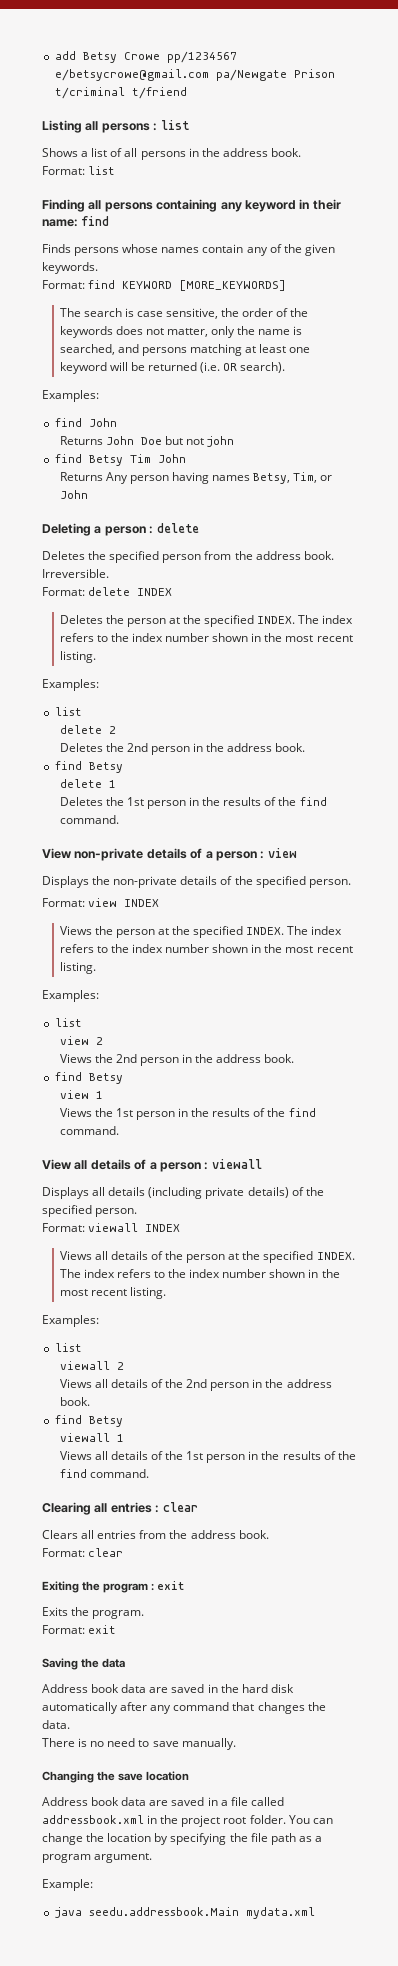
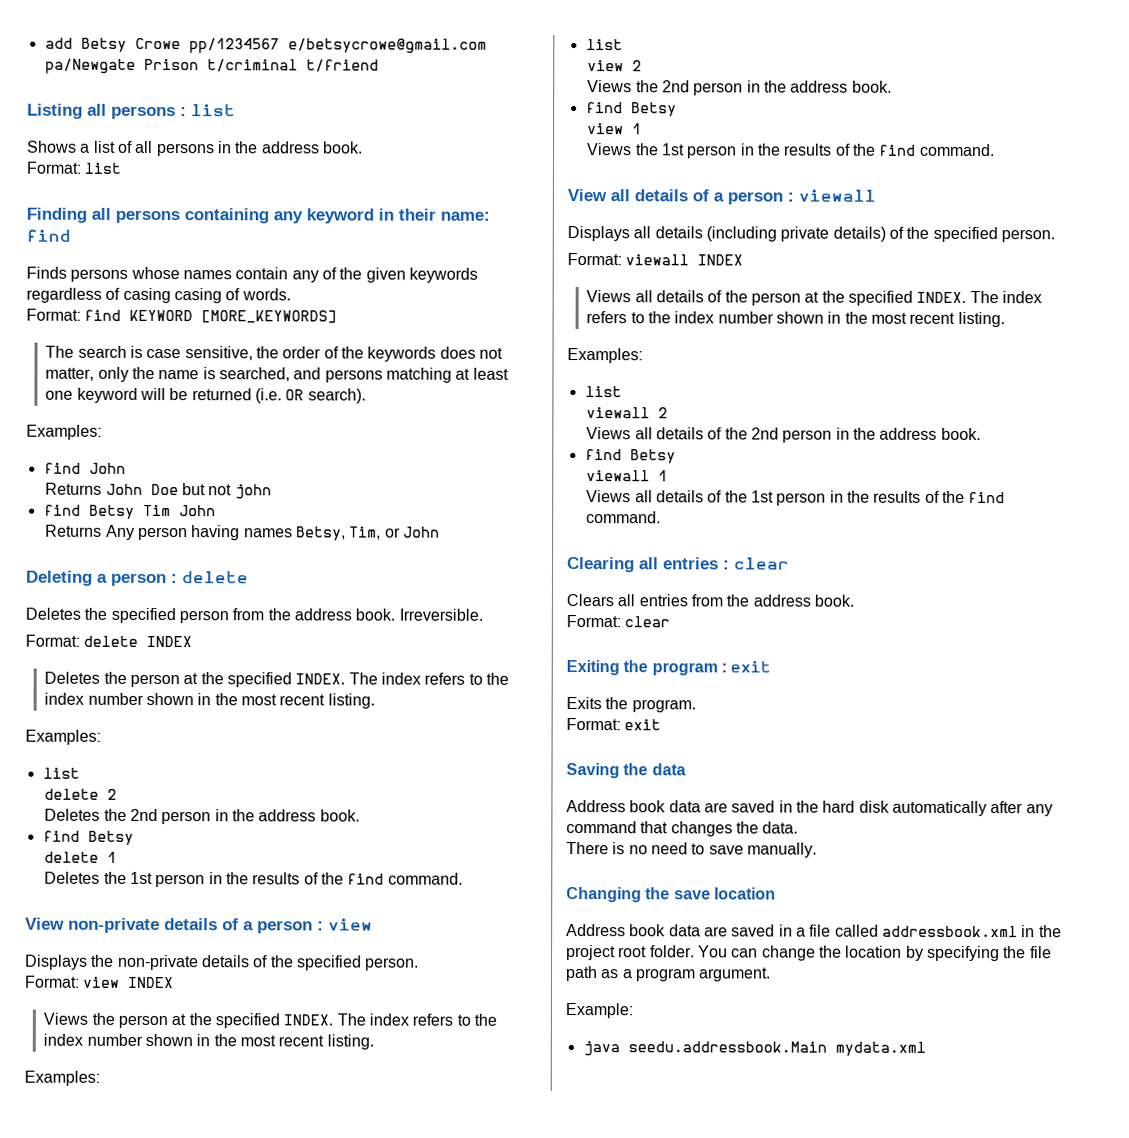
- Finds persons whose names contain any of the given keywords.
+ Finds persons whose names contain any of the given keywords regardless of casing casing of words.

